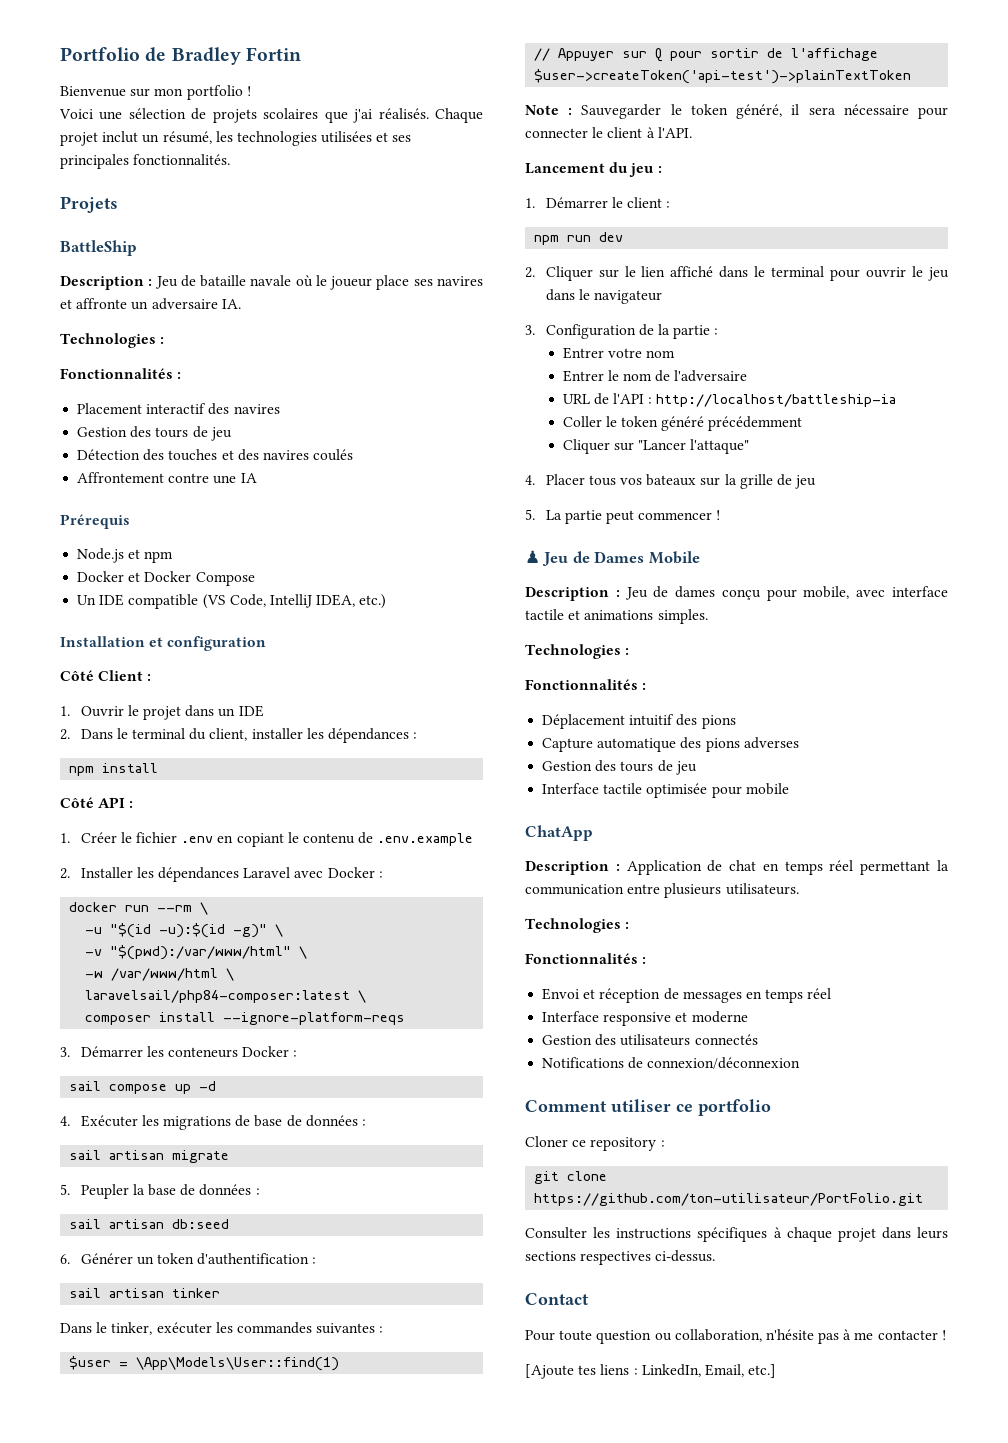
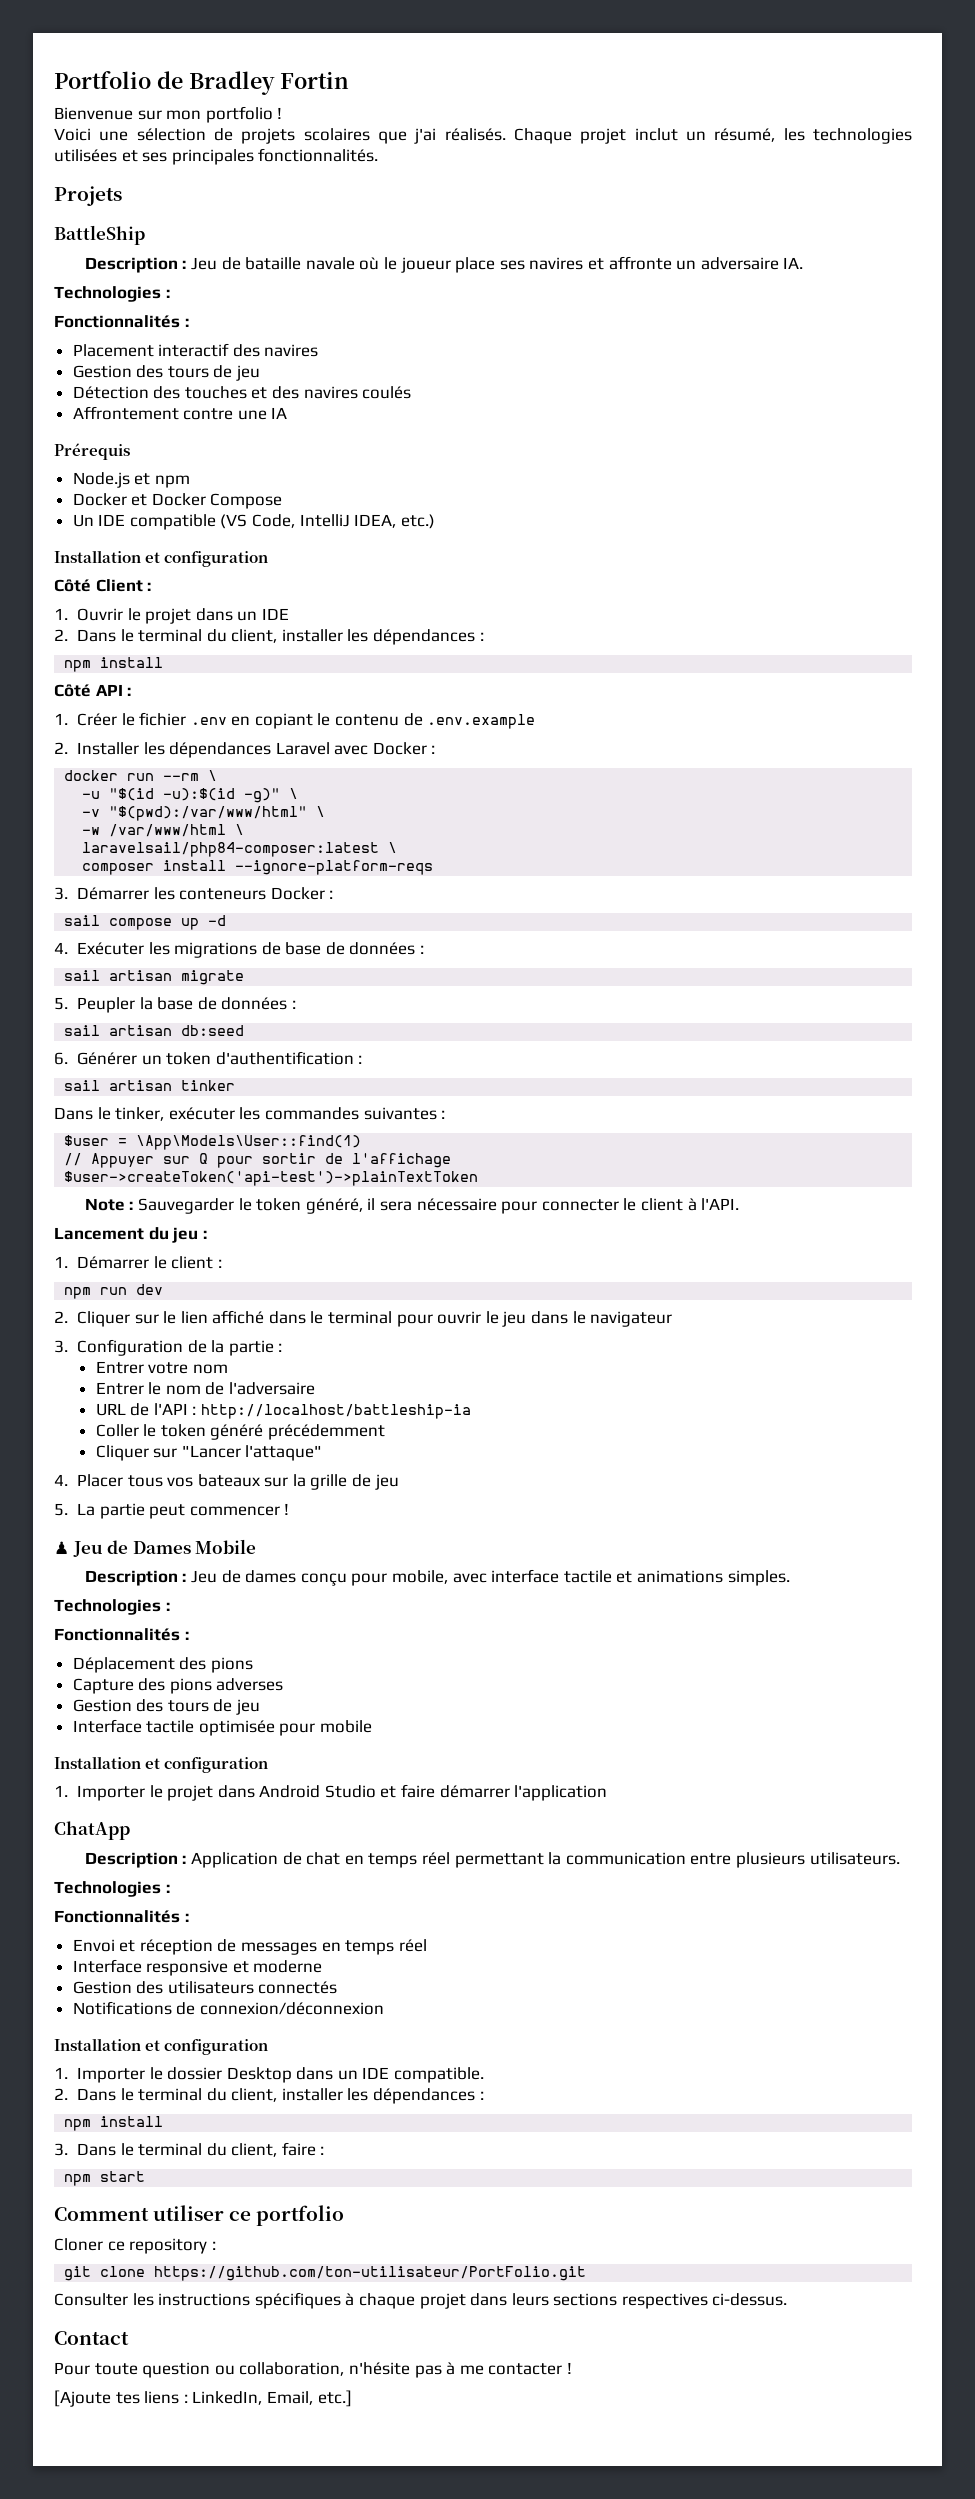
- Déplacement intuitif des pions
+ Déplacement des pions
- Capture automatique des pions adverses
+ Capture des pions adverses
  Interface tactile optimisée pour mobile
+ Installation et configuration
+ 1. Importer le projet dans Android Studio et faire démarrer l'application
  Notifications de connexion/déconnexion
+ Installation et configuration
+ 1. Importer le dossier Desktop dans un IDE compatible.
+ 2. Dans le terminal du client, installer les dépendances :
+ npm install
+ 3. Dans le terminal du client, faire :
+ npm start

